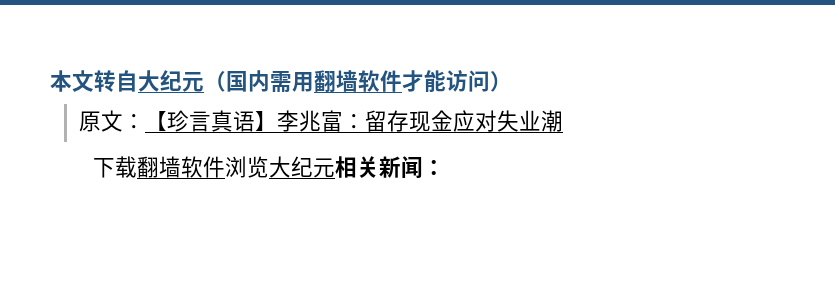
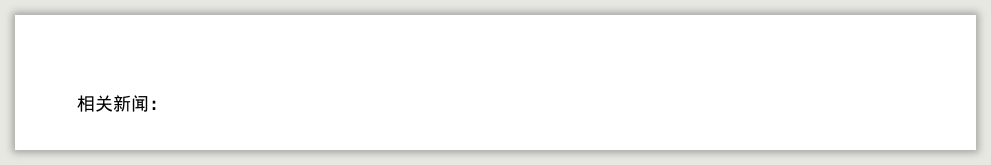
- 本文转自大纪元（国内需用翻墙软件才能访问）
- 原文：【珍言真语】李兆富：留存现金应对失业潮
- 下载翻墙软件浏览大纪元相关新闻：
+ 相关新闻：

